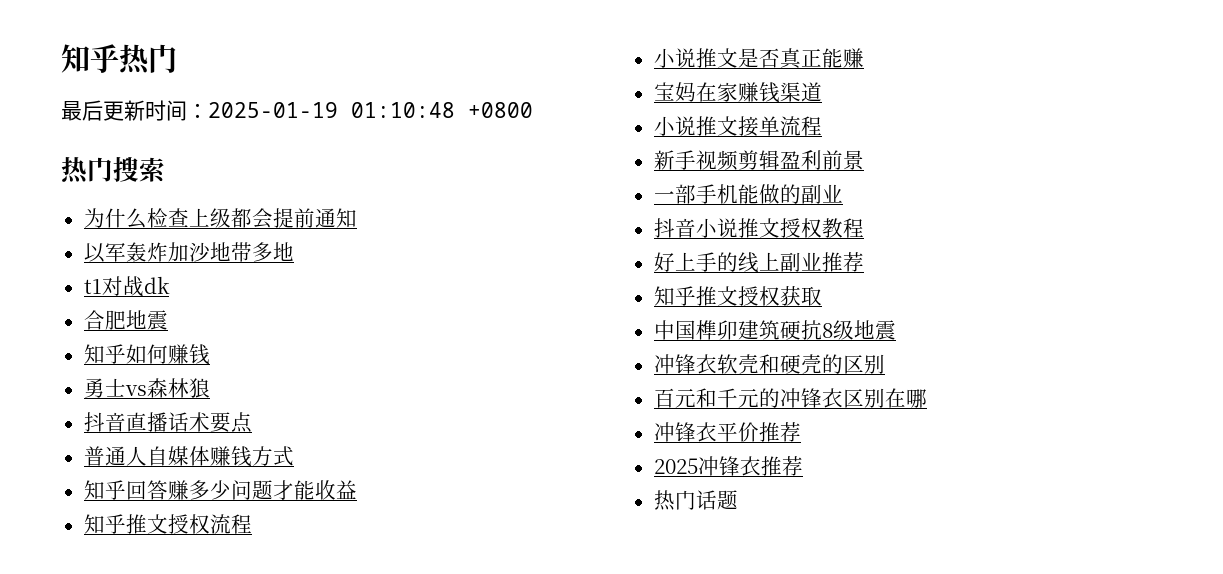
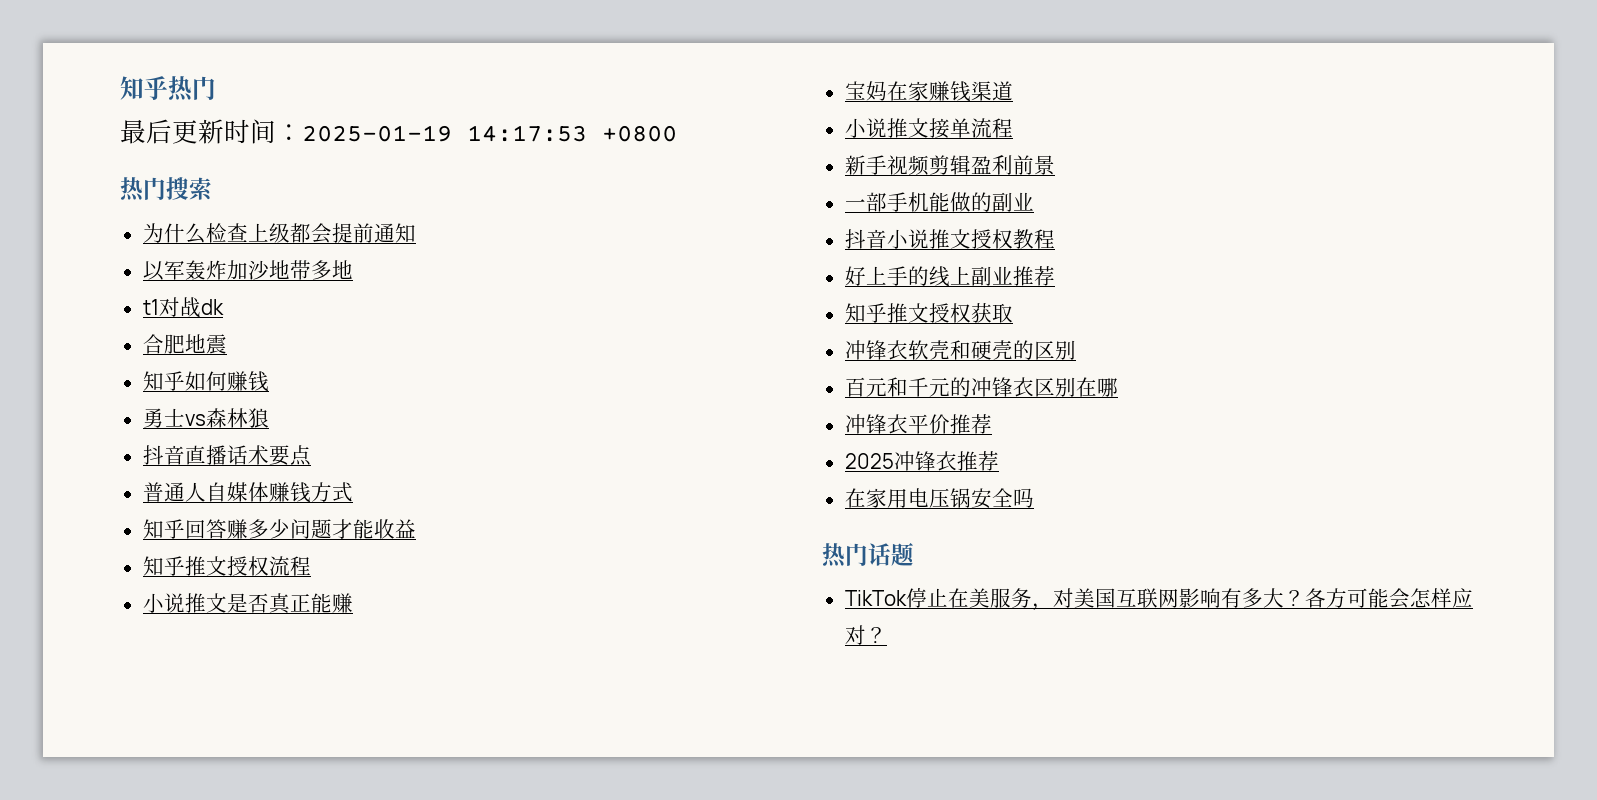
- 最后更新时间：2025-01-19 01:10:48 +0800
+ 最后更新时间：2025-01-19 14:17:53 +0800
- 中国榫卯建筑硬抗8级地震
+ 在家用电压锅安全吗
  热门话题
+ TikTok停止在美服务，对美国互联网影响有多大？各方可能会怎样应对？

